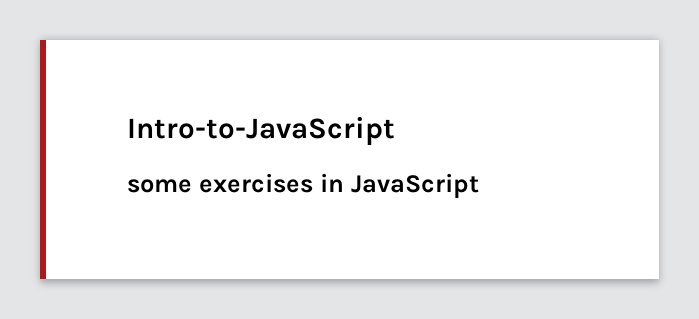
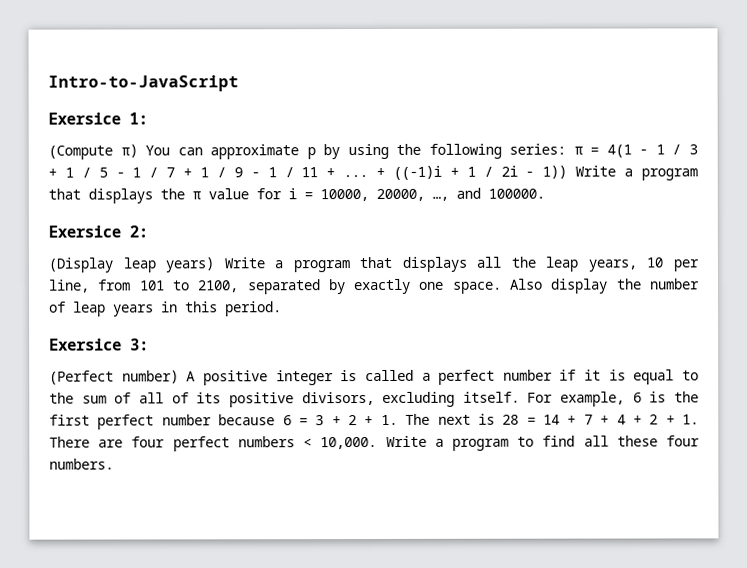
- some exercises in JavaScript
+ Exersice 1:
+ (Compute π) You can approximate p by using the following series: π = 4(1 - 1 / 3 + 1 / 5 - 1 / 7 + 1 / 9 - 1 / 11 + ... + ((-1)i + 1 / 2i - 1)) Write a program that displays the π value for i = 10000, 20000, …, and 100000.
+ Exersice 2:
+ (Display leap years) Write a program that displays all the leap years, 10 per line, from 101 to 2100, separated by exactly one space. Also display the number of leap years in this period.
+ Exersice 3:
+ (Perfect number) A positive integer is called a perfect number if it is equal to the sum of all of its positive divisors, excluding itself. For example, 6 is the first perfect number because 6 = 3 + 2 + 1. The next is 28 = 14 + 7 + 4 + 2 + 1. There are four perfect numbers < 10,000. Write a program to find all these four numbers.

